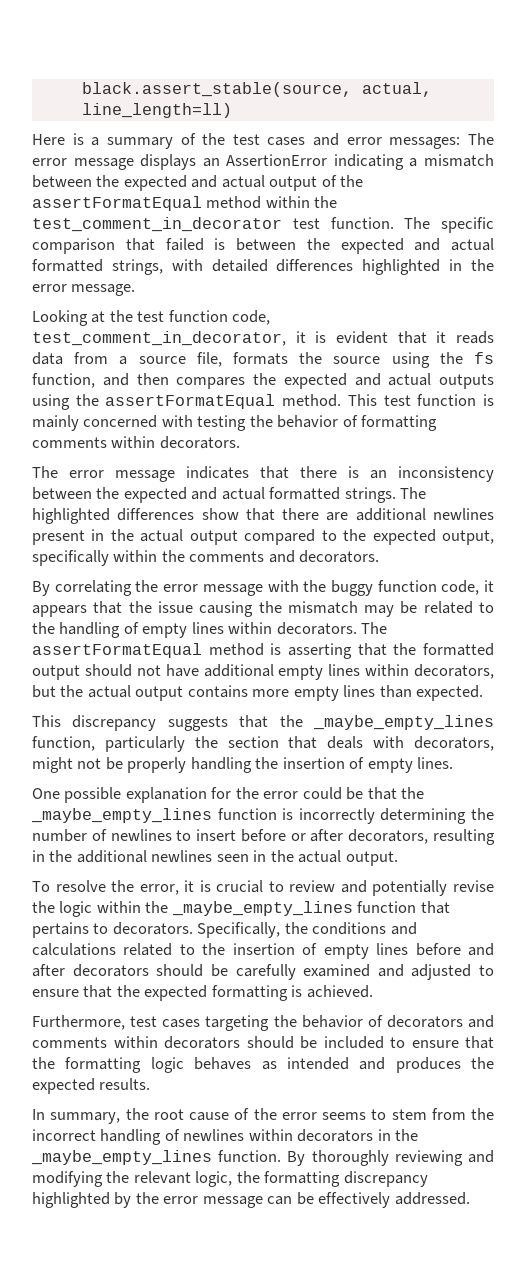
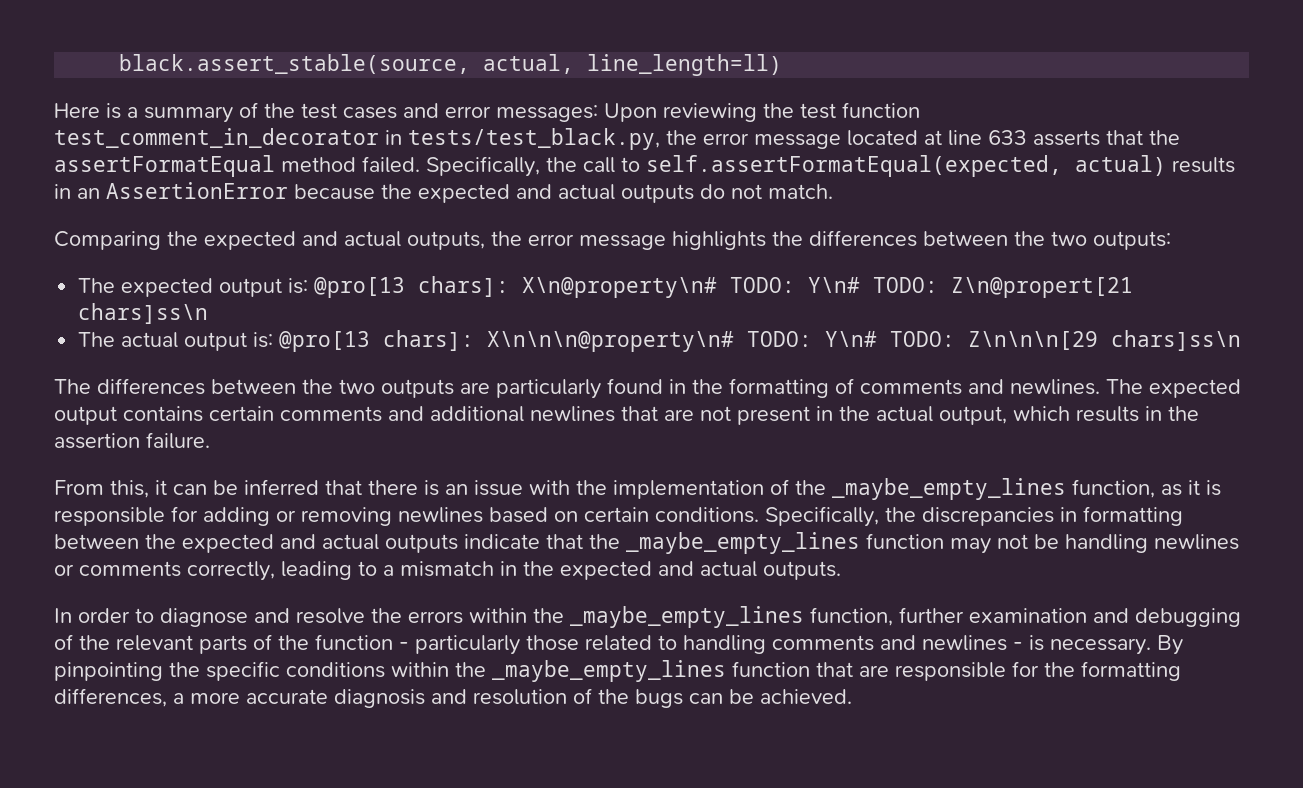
- Here is a summary of the test cases and error messages: The error message displays an AssertionError indicating a mismatch between the expected and actual output of the assertFormatEqual method within the test_comment_in_decorator test function. The specific comparison that failed is between the expected and actual formatted strings, with detailed differences highlighted in the error message.
- Looking at the test function code, test_comment_in_decorator, it is evident that it reads data from a source file, formats the source using the fs function, and then compares the expected and actual outputs using the assertFormatEqual method. This test function is mainly concerned with testing the behavior of formatting comments within decorators.
- The error message indicates that there is an inconsistency between the expected and actual formatted strings. The highlighted differences show that there are additional newlines present in the actual output compared to the expected output, specifically within the comments and decorators.
- By correlating the error message with the buggy function code, it appears that the issue causing the mismatch may be related to the handling of empty lines within decorators. The assertFormatEqual method is asserting that the formatted output should not have additional empty lines within decorators, but the actual output contains more empty lines than expected.
- This discrepancy suggests that the _maybe_empty_lines function, particularly the section that deals with decorators, might not be properly handling the insertion of empty lines.
- One possible explanation for the error could be that the _maybe_empty_lines function is incorrectly determining the number of newlines to insert before or after decorators, resulting in the additional newlines seen in the actual output.
- To resolve the error, it is crucial to review and potentially revise the logic within the _maybe_empty_lines function that pertains to decorators. Specifically, the conditions and calculations related to the insertion of empty lines before and after decorators should be carefully examined and adjusted to ensure that the expected formatting is achieved.
- Furthermore, test cases targeting the behavior of decorators and comments within decorators should be included to ensure that the formatting logic behaves as intended and produces the expected results.
- In summary, the root cause of the error seems to stem from the incorrect handling of newlines within decorators in the _maybe_empty_lines function. By thoroughly reviewing and modifying the relevant logic, the formatting discrepancy highlighted by the error message can be effectively addressed.
+ Here is a summary of the test cases and error messages: Upon reviewing the test function test_comment_in_decorator in tests/test_black.py, the error message located at line 633 asserts that the assertFormatEqual method failed. Specifically, the call to self.assertFormatEqual(expected, actual) results in an AssertionError because the expected and actual outputs do not match.
+ Comparing the expected and actual outputs, the error message highlights the differences between the two outputs:
+ The expected output is: @pro[13 chars]: X\n@property\n# TODO: Y\n# TODO: Z\n@propert[21 chars]ss\n
+ The actual output is: @pro[13 chars]: X\n\n\n@property\n# TODO: Y\n# TODO: Z\n\n\n[29 chars]ss\n
+ The differences between the two outputs are particularly found in the formatting of comments and newlines. The expected output contains certain comments and additional newlines that are not present in the actual output, which results in the assertion failure.
+ From this, it can be inferred that there is an issue with the implementation of the _maybe_empty_lines function, as it is responsible for adding or removing newlines based on certain conditions. Specifically, the discrepancies in formatting between the expected and actual outputs indicate that the _maybe_empty_lines function may not be handling newlines or comments correctly, leading to a mismatch in the expected and actual outputs.
+ In order to diagnose and resolve the errors within the _maybe_empty_lines function, further examination and debugging of the relevant parts of the function - particularly those related to handling comments and newlines - is necessary. By pinpointing the specific conditions within the _maybe_empty_lines function that are responsible for the formatting differences, a more accurate diagnosis and resolution of the bugs can be achieved.

